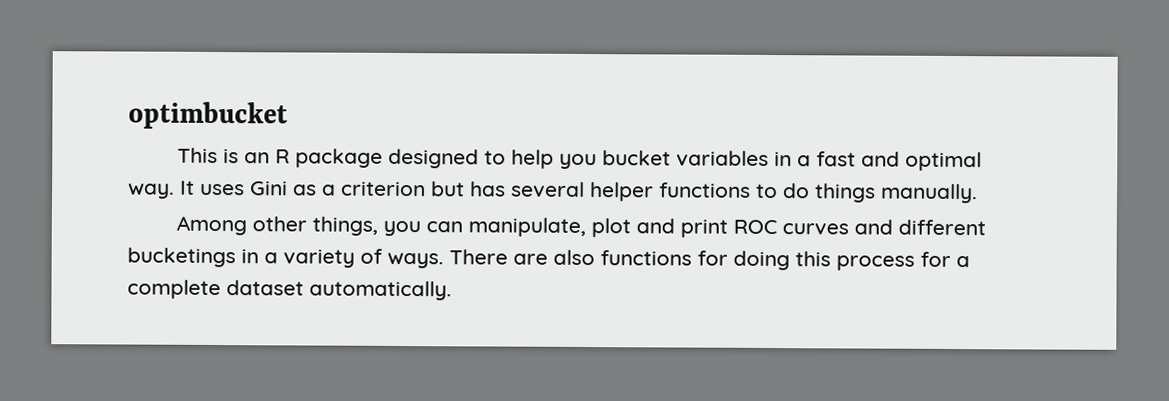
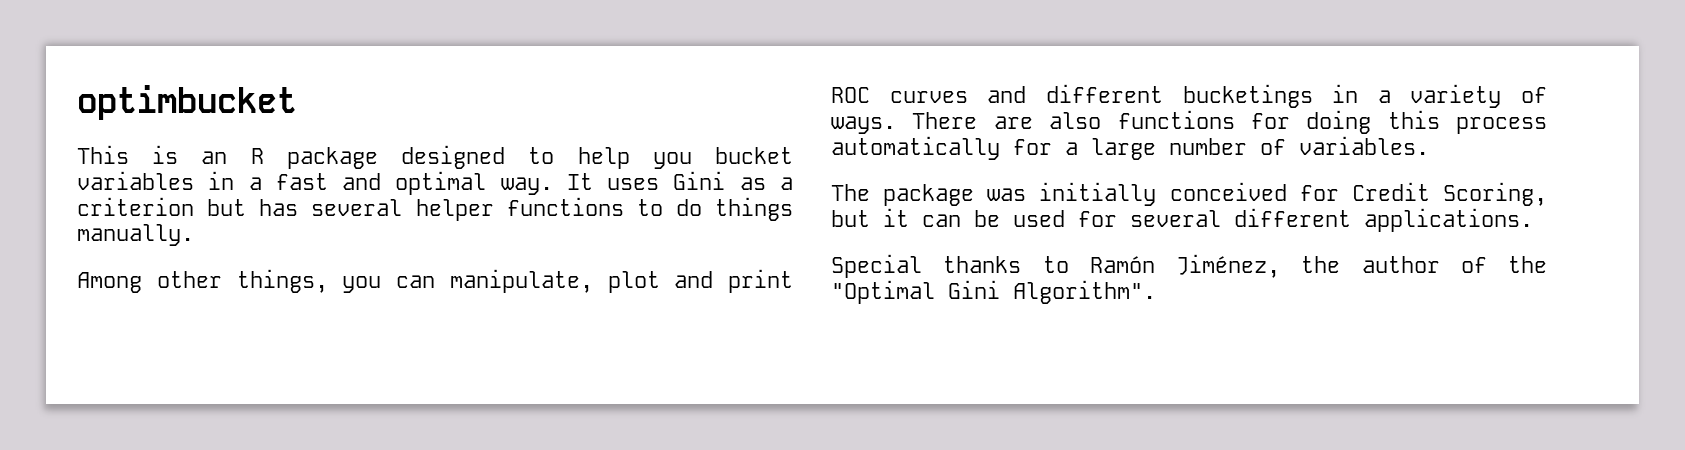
- There are also functions for doing this process for a complete dataset automatically.
+ There are also functions for doing this process automatically for a large number of variables.
+ The package was initially conceived for Credit Scoring, but it can be used for several different applications.
+ Special thanks to Ramón Jiménez, the author of the "Optimal Gini Algorithm".

